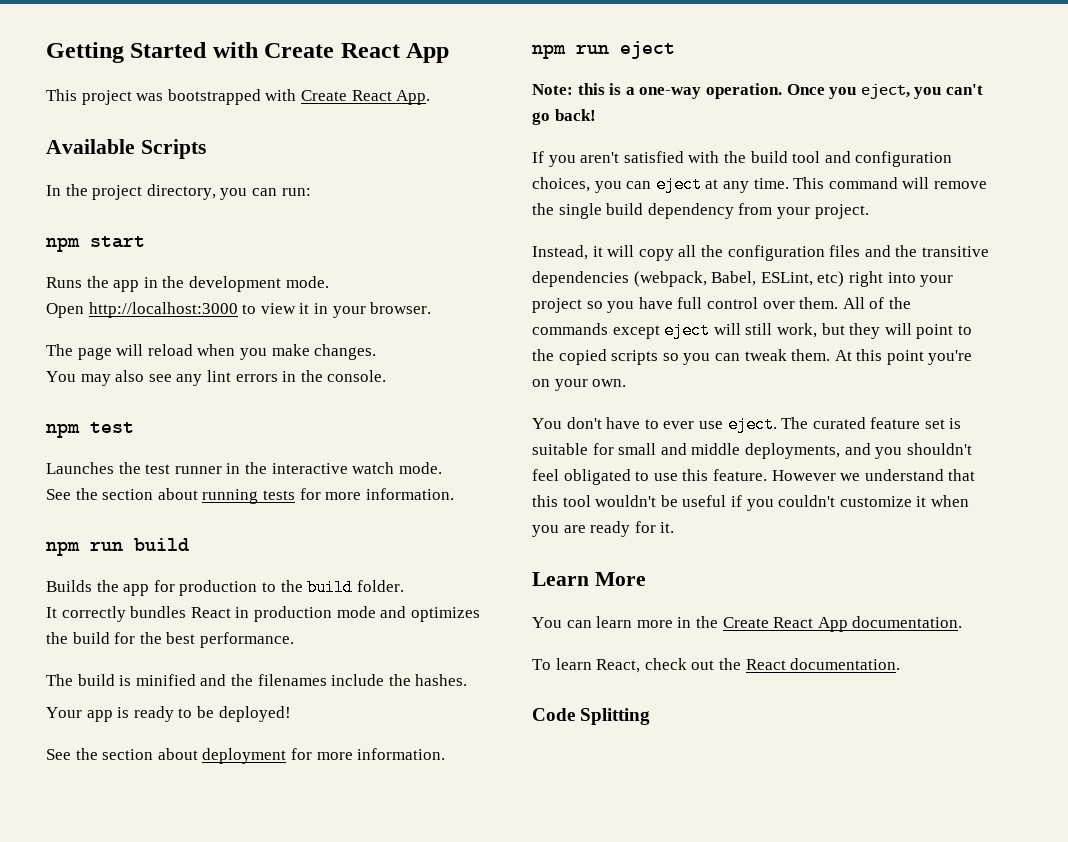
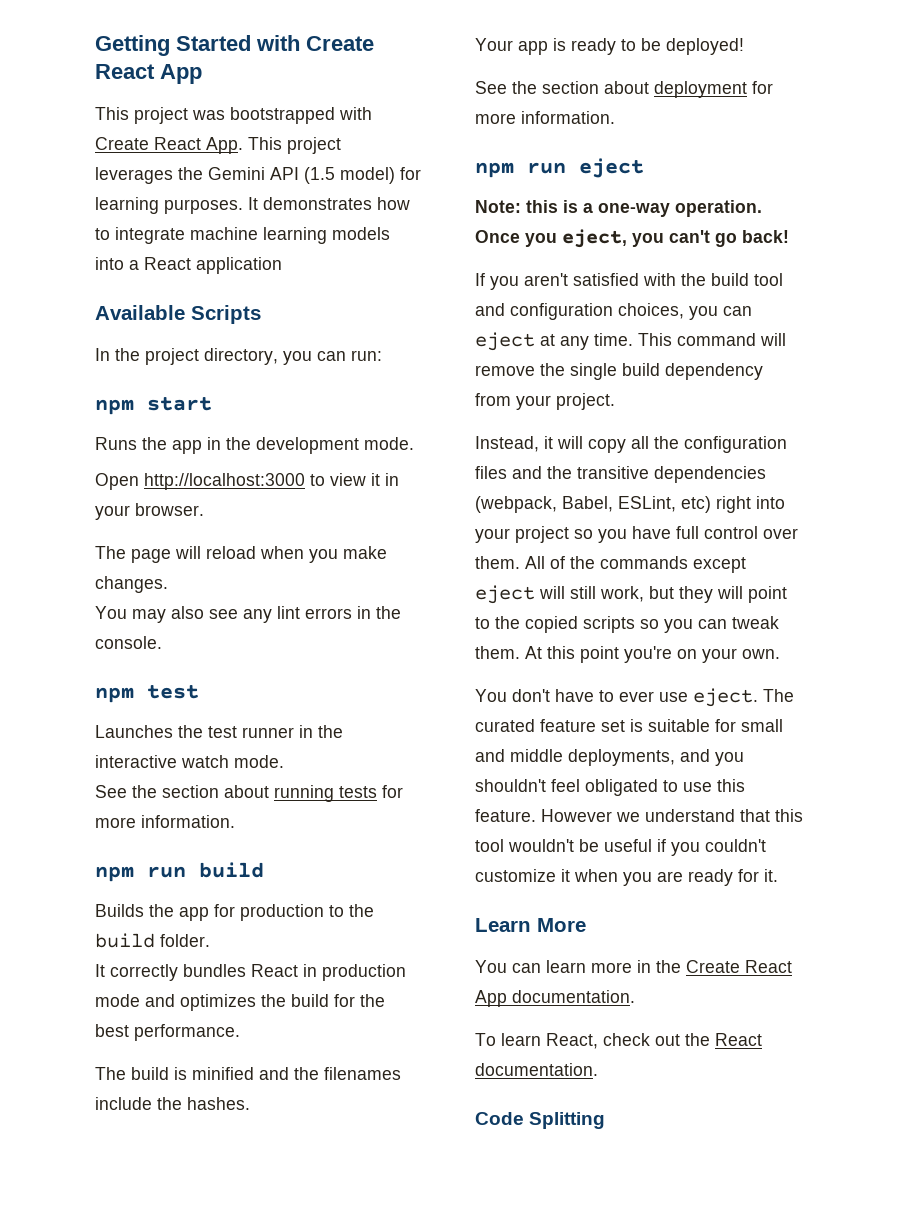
- This project was bootstrapped with Create React App.
+ This project was bootstrapped with Create React App. This project leverages the Gemini API (1.5 model) for learning purposes. It demonstrates how to integrate machine learning models into a React application

